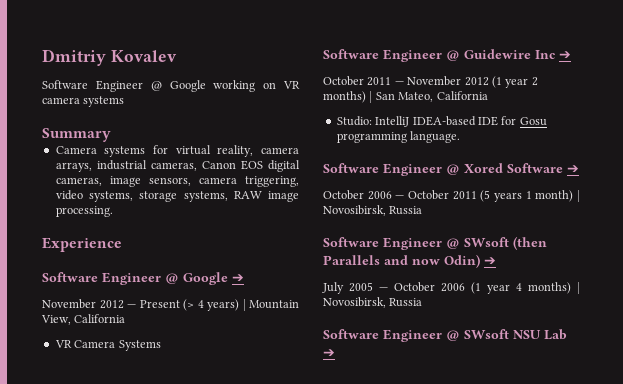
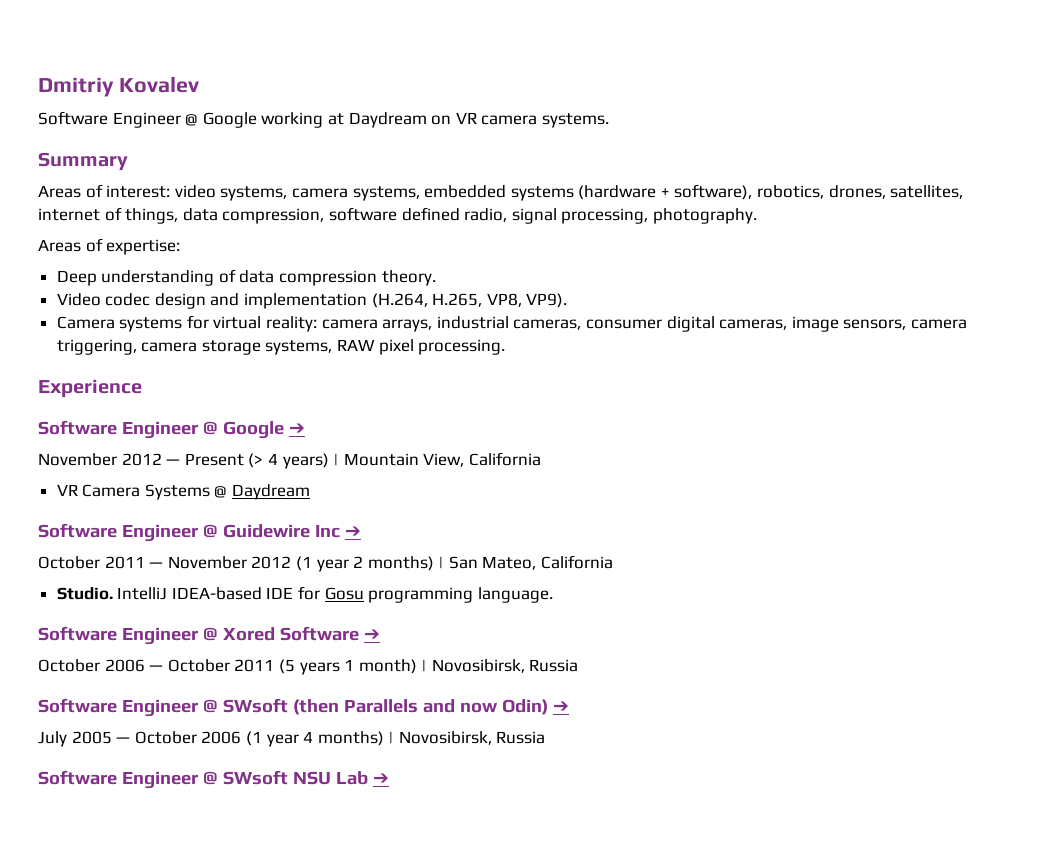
- Software Engineer @ Google working on VR camera systems
+ Software Engineer @ Google working at Daydream on VR camera systems.
+ Areas of interest: video systems, camera systems, embedded systems (hardware + software), robotics, drones, satellites, internet of things, data compression, software defined radio, signal processing, photography.
+ Areas of expertise:
+ Deep understanding of data compression theory.
+ Video codec design and implementation (H.264, H.265, VP8, VP9).
- Camera systems for virtual reality, camera arrays, industrial cameras, Canon EOS digital cameras, image sensors, camera triggering, video systems, storage systems, RAW image processing.
+ Camera systems for virtual reality: camera arrays, industrial cameras, consumer digital cameras, image sensors, camera triggering, camera storage systems, RAW pixel processing.
- VR Camera Systems
+ VR Camera Systems @ Daydream
- Studio: IntelliJ IDEA-based IDE for Gosu programming language.
+ Studio. IntelliJ IDEA-based IDE for Gosu programming language.

